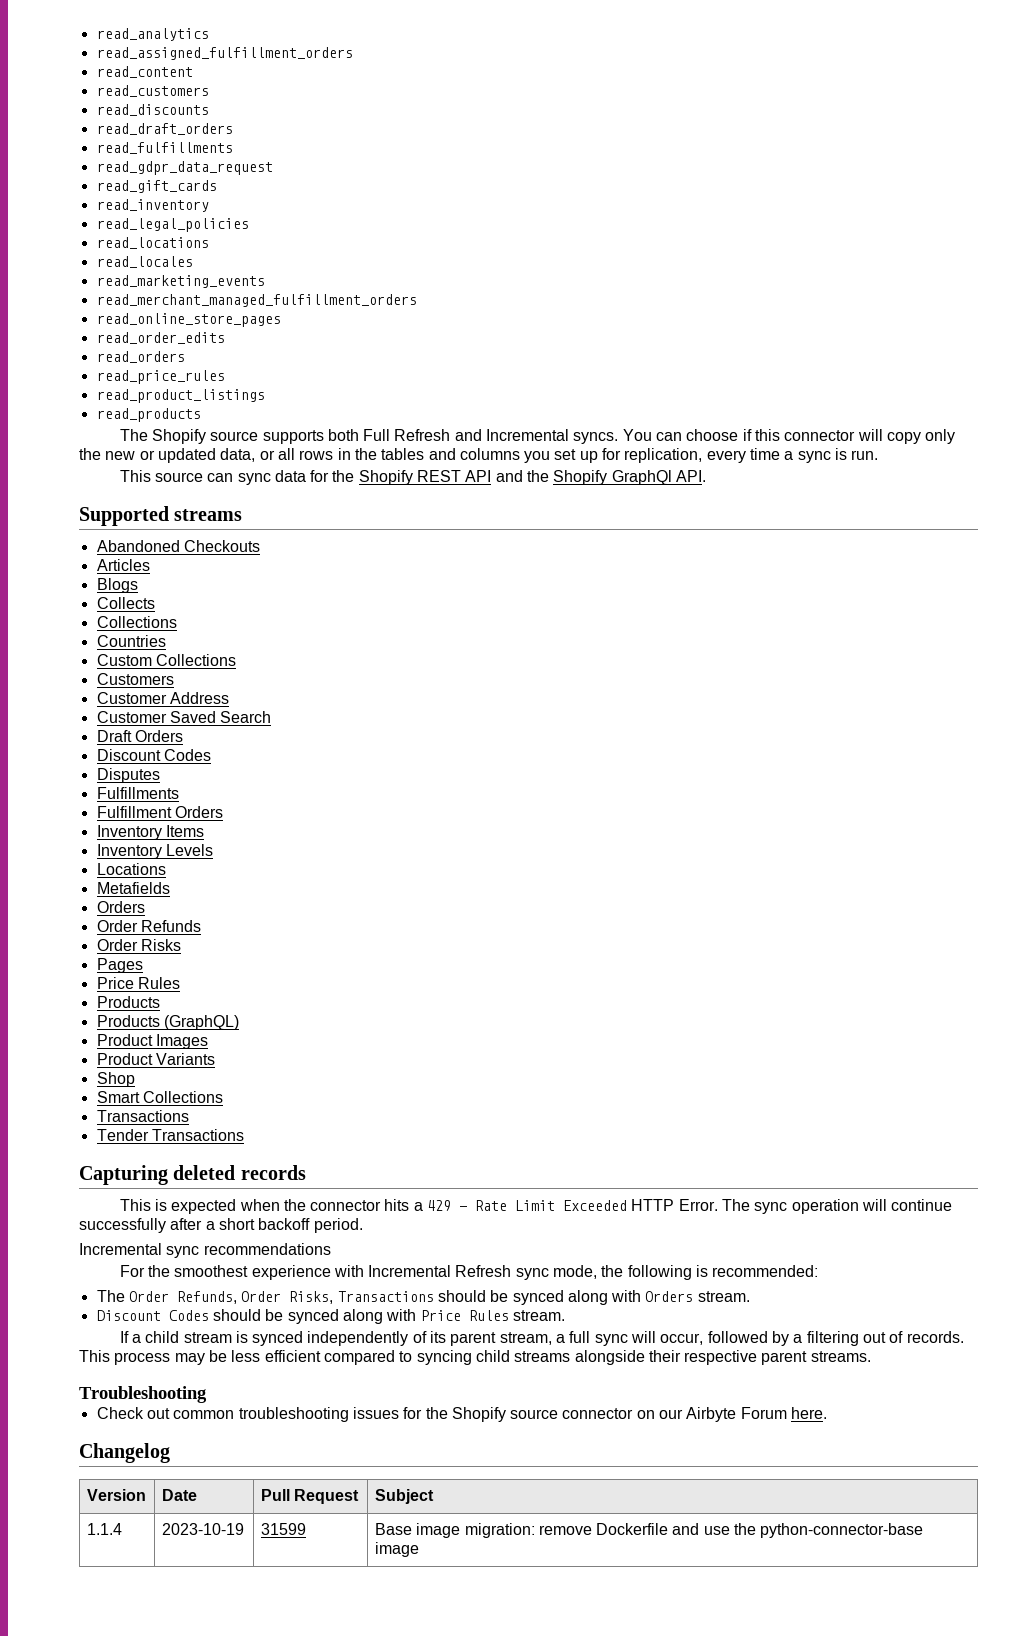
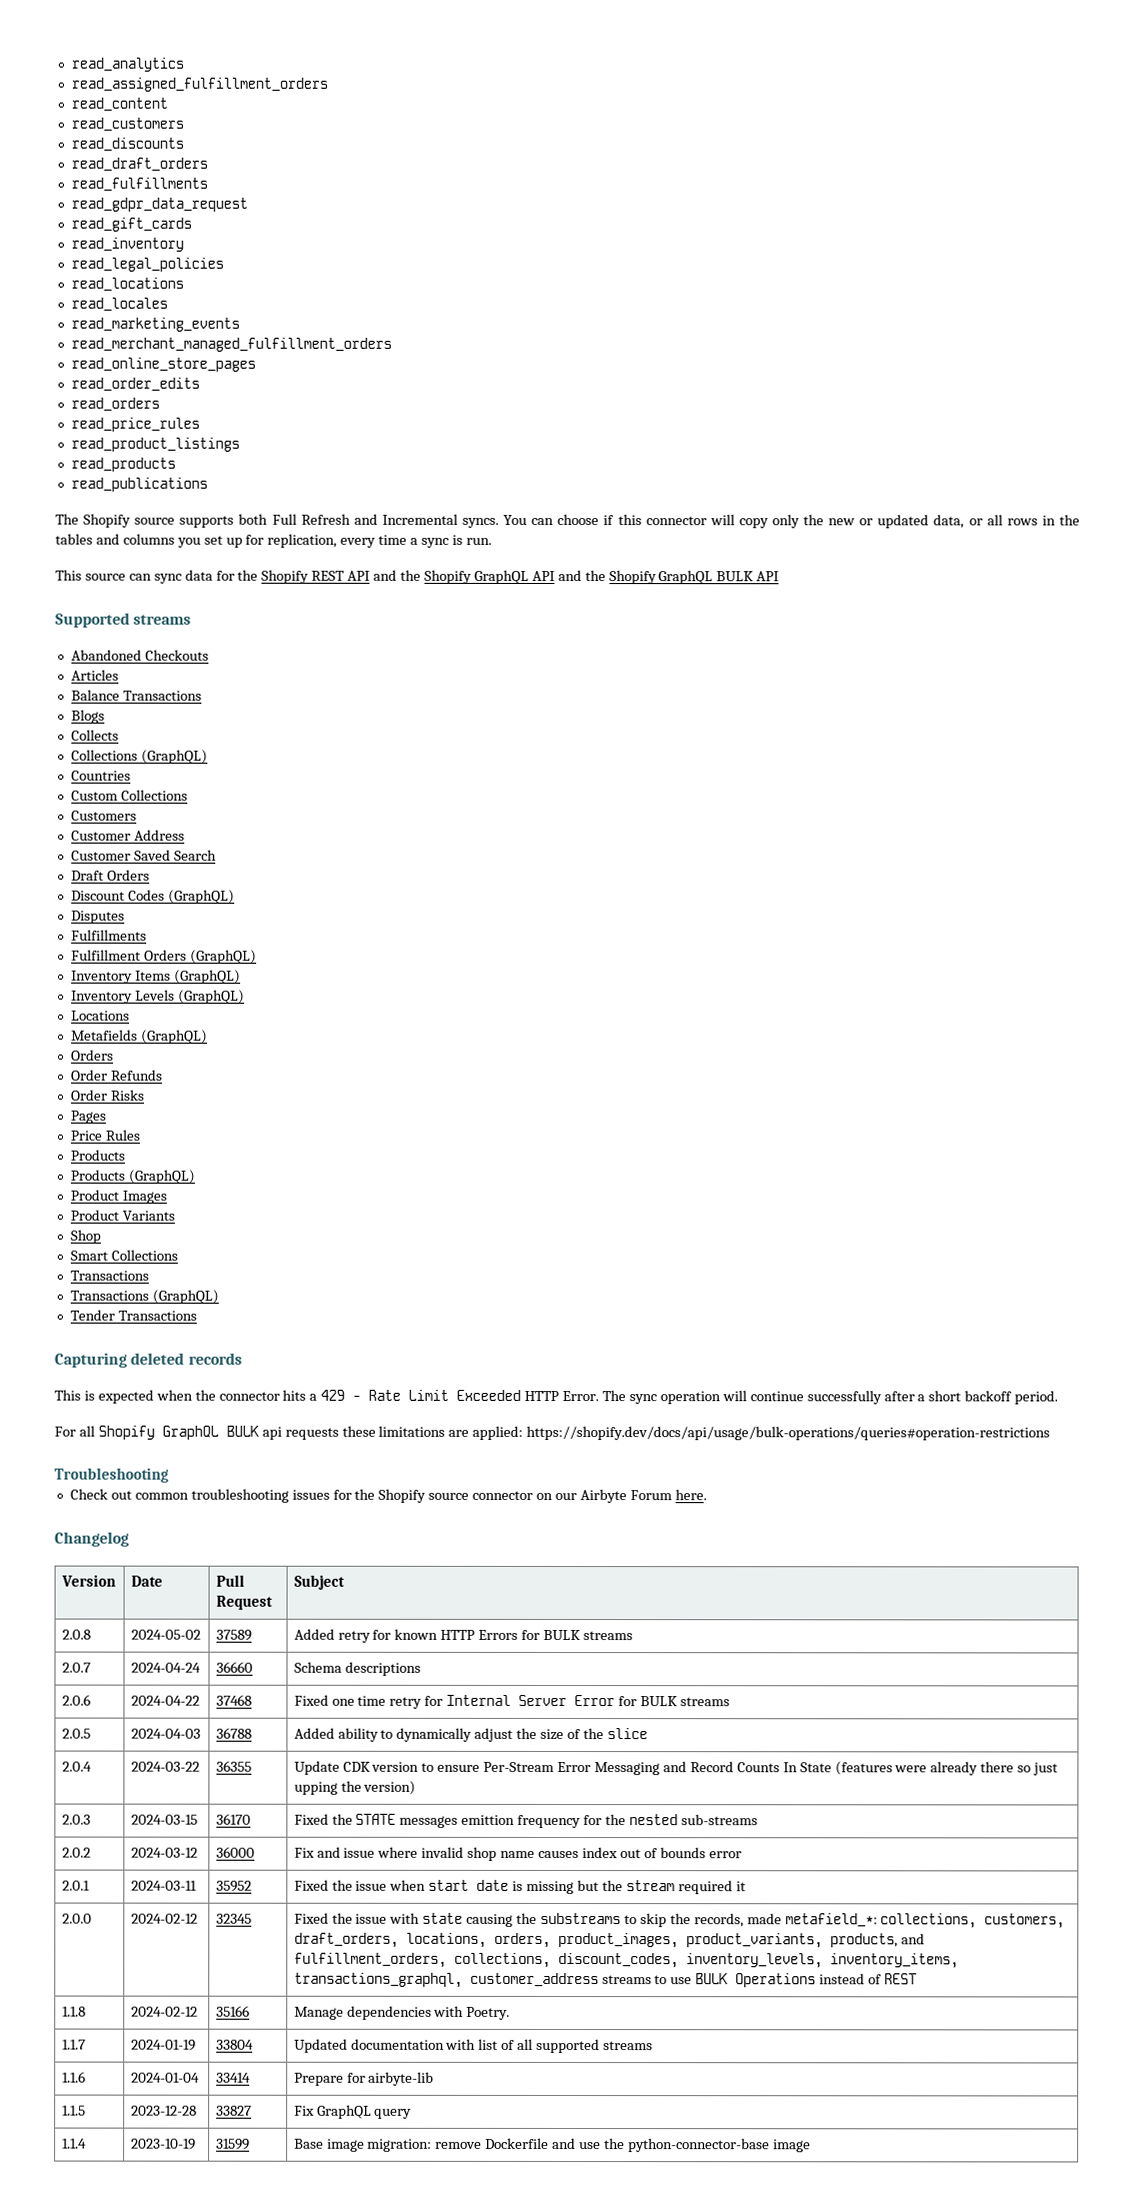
+ read_publications
- This source can sync data for the Shopify REST API and the Shopify GraphQl API.
+ This source can sync data for the Shopify REST API and the Shopify GraphQL API and the Shopify GraphQL BULK API
+ Balance Transactions
  Collects
- Collections
+ Collections (GraphQL)
  Draft Orders
- Discount Codes
+ Discount Codes (GraphQL)
- Fulfillment Orders
+ Fulfillment Orders (GraphQL)
- Inventory Items
+ Inventory Items (GraphQL)
- Inventory Levels
+ Inventory Levels (GraphQL)
- Metafields
+ Metafields (GraphQL)
+ Transactions (GraphQL)
- Incremental sync recommendations
- For the smoothest experience with Incremental Refresh sync mode, the following is recommended:
- The Order Refunds, Order Risks, Transactions should be synced along with Orders stream.
- Discount Codes should be synced along with Price Rules stream.
- If a child stream is synced independently of its parent stream, a full sync will occur, followed by a filtering out of records. This process may be less efficient compared to syncing child streams alongside their respective parent streams.
+ For all Shopify GraphQL BULK api requests these limitations are applied: https://shopify.dev/docs/api/usage/bulk-operations/queries#operation-restrictions
+ 2.0.8 | 2024-05-02 | 37589 | Added retry for known HTTP Errors for BULK streams
+ 2.0.7 | 2024-04-24 | 36660 | Schema descriptions
+ 2.0.6 | 2024-04-22 | 37468 | Fixed one time retry for Internal Server Error for BULK streams
+ 2.0.5 | 2024-04-03 | 36788 | Added ability to dynamically adjust the size of the slice
+ 2.0.4 | 2024-03-22 | 36355 | Update CDK version to ensure Per-Stream Error Messaging and Record Counts In State (features were already there so just upping the version)
+ 2.0.3 | 2024-03-15 | 36170 | Fixed the STATE messages emittion frequency for the nested sub-streams
+ 2.0.2 | 2024-03-12 | 36000 | Fix and issue where invalid shop name causes index out of bounds error
+ 2.0.1 | 2024-03-11 | 35952 | Fixed the issue when start date is missing but the stream required it
+ 2.0.0 | 2024-02-12 | 32345 | Fixed the issue with state causing the substreams to skip the records, made metafield_*: collections, customers, draft_orders, locations, orders, product_images, product_variants, products, and fulfillment_orders, collections, discount_codes, inventory_levels, inventory_items, transactions_graphql, customer_address streams to use BULK Operations instead of REST
+ 1.1.8 | 2024-02-12 | 35166 | Manage dependencies with Poetry.
+ 1.1.7 | 2024-01-19 | 33804 | Updated documentation with list of all supported streams
+ 1.1.6 | 2024-01-04 | 33414 | Prepare for airbyte-lib
+ 1.1.5 | 2023-12-28 | 33827 | Fix GraphQL query

